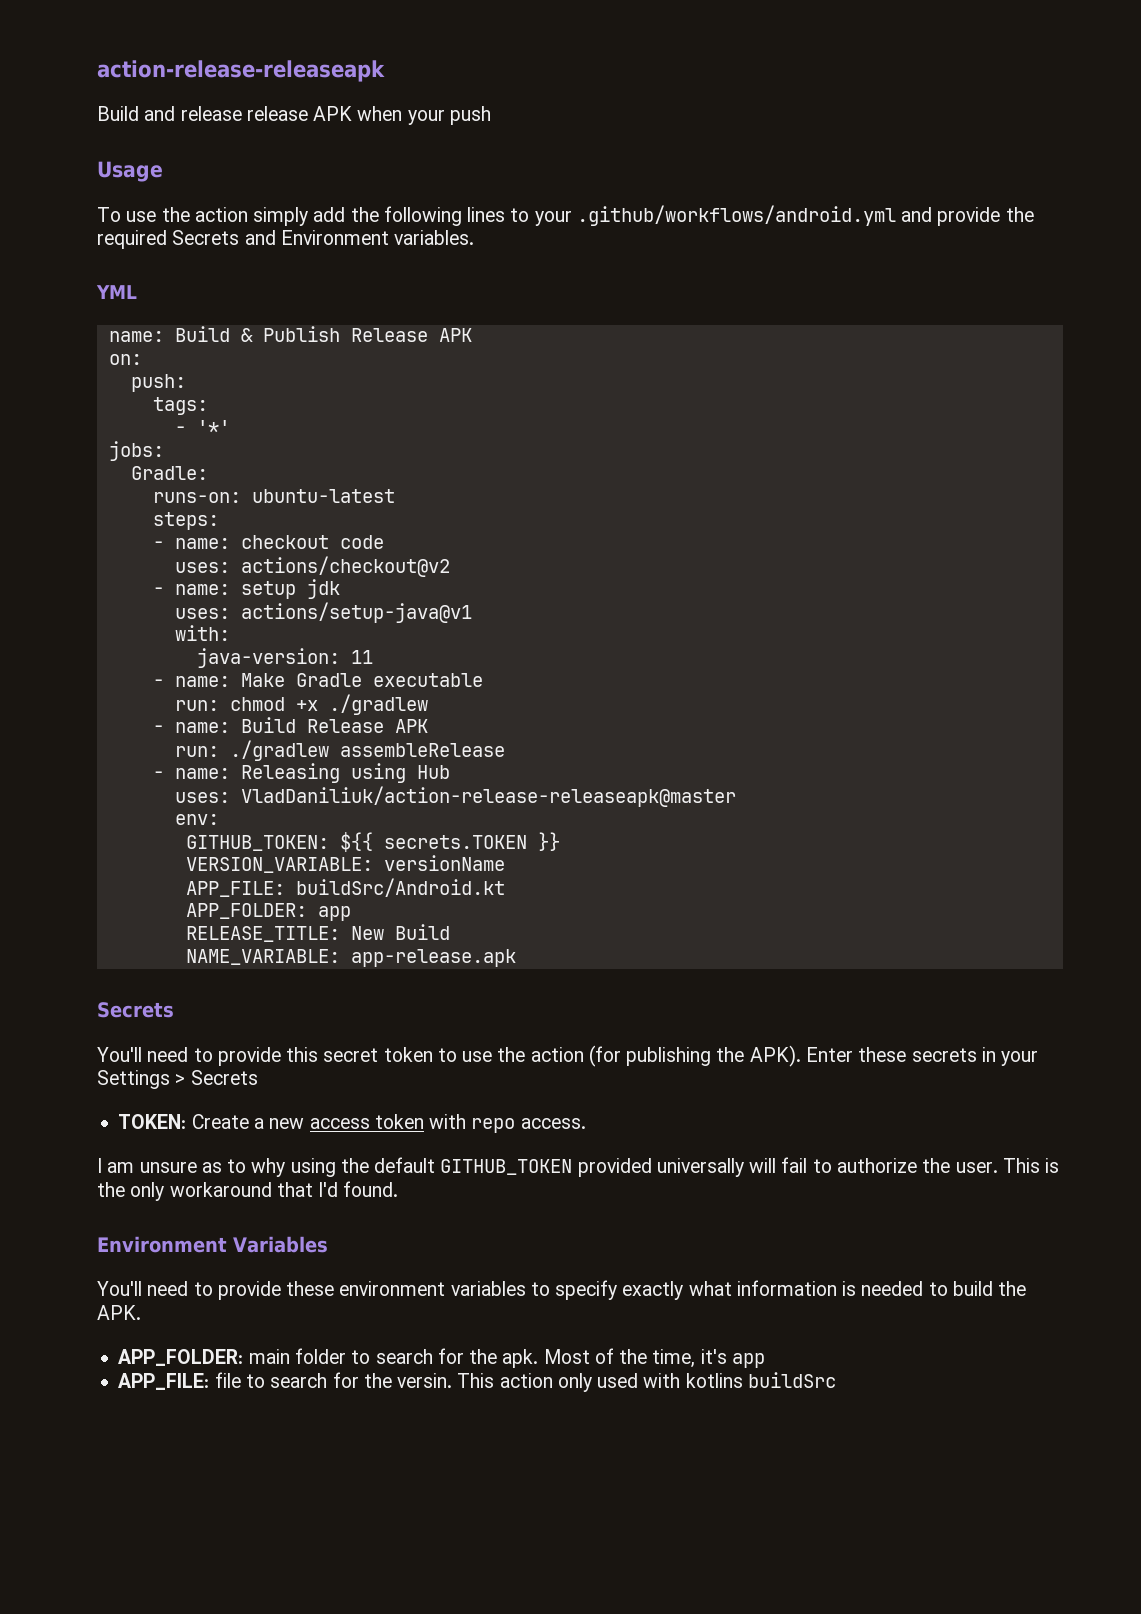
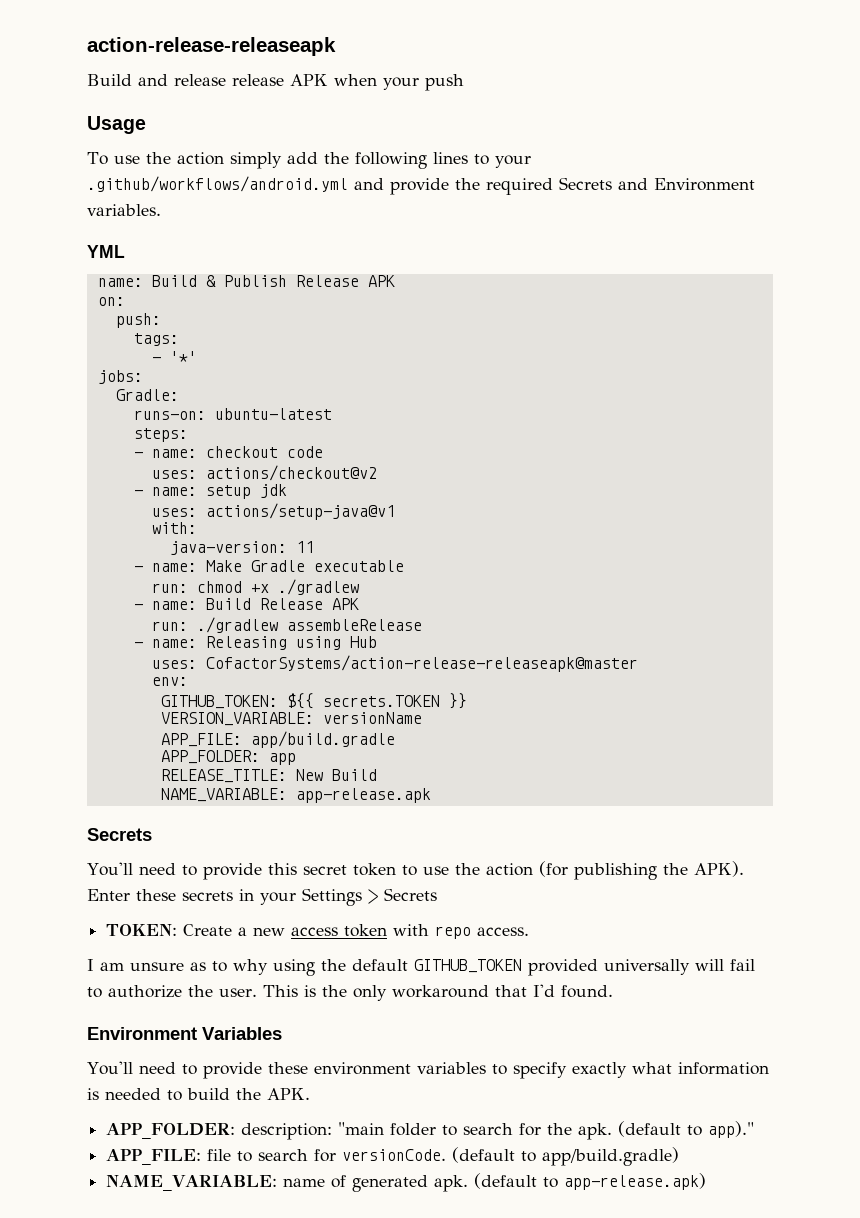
- uses: VladDaniliuk/action-release-releaseapk@master
+ uses: CofactorSystems/action-release-releaseapk@master
- APP_FILE: buildSrc/Android.kt
+ APP_FILE: app/build.gradle
- APP_FOLDER: main folder to search for the apk.
+ APP_FOLDER: description: "main folder to search for the apk.
- Most of the time, it's app
+ (default to app)."
- APP_FILE: file to search for the versin. This action only used with kotlins buildSrc
+ APP_FILE: file to search for versionCode. (default to app/build.gradle)
+ NAME_VARIABLE: name of generated apk. (default to app-release.apk)

